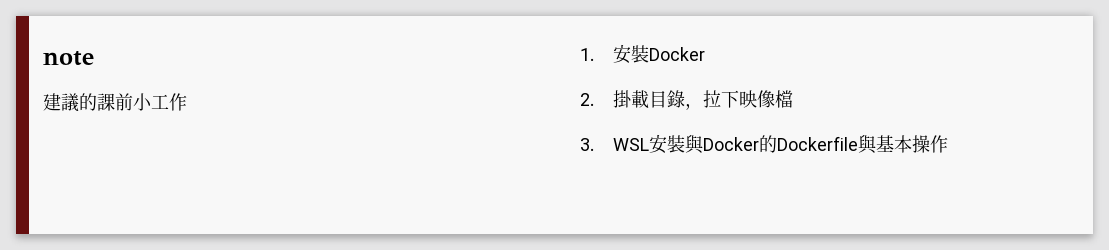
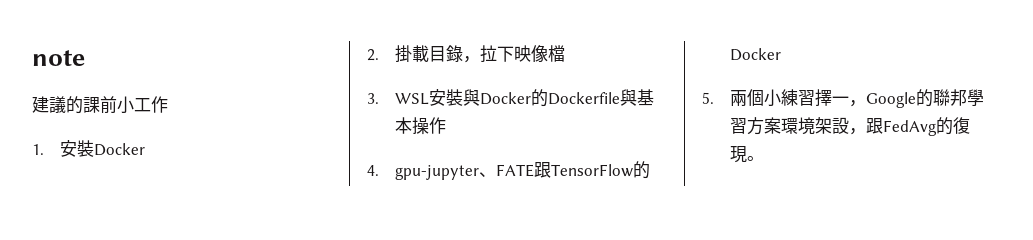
+ 4. gpu-jupyter、FATE跟TensorFlow的Docker
+ 5.兩個小練習擇一，Google的聯邦學習方案環境架設，跟FedAvg的復現。

